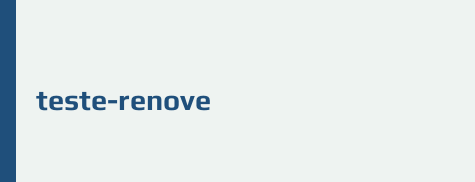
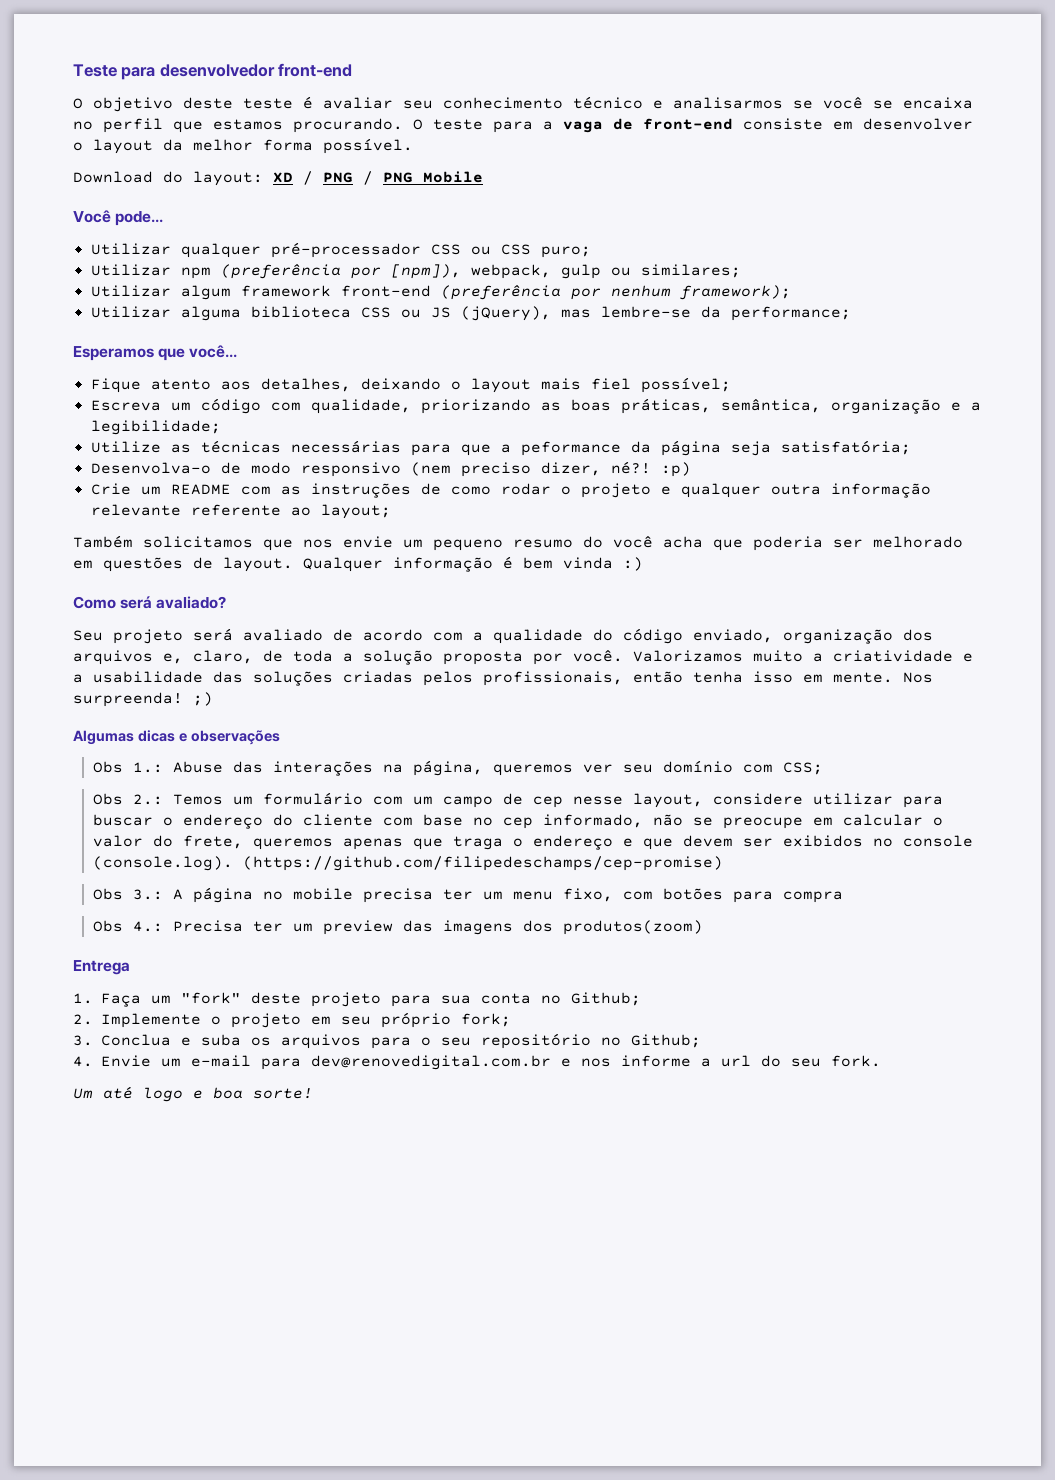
- teste-renove
+ Teste para desenvolvedor front-end
+ O objetivo deste teste é avaliar seu conhecimento técnico e analisarmos se você se encaixa no perfil que estamos procurando. O teste para a vaga de front-end consiste em desenvolver o layout da melhor forma possível.
+ Download do layout: XD / PNG / PNG Mobile
+ Você pode...
+ Utilizar qualquer pré-processador CSS ou CSS puro;
+ Utilizar npm (preferência por [npm]), webpack, gulp ou similares;
+ Utilizar algum framework front-end (preferência por nenhum framework);
+ Utilizar alguma biblioteca CSS ou JS (jQuery), mas lembre-se da performance;
+ Esperamos que você...
+ Fique atento aos detalhes, deixando o layout mais fiel possível;
+ Escreva um código com qualidade, priorizando as boas práticas, semântica, organização e a legibilidade;
+ Utilize as técnicas necessárias para que a peformance da página seja satisfatória;
+ Desenvolva-o de modo responsivo (nem preciso dizer, né?! :p)
+ Crie um README com as instruções de como rodar o projeto e qualquer outra informação relevante referente ao layout;
+ Também solicitamos que nos envie um pequeno resumo do você acha que poderia ser melhorado em questões de layout. Qualquer informação é bem vinda :)
+ Como será avaliado?
+ Seu projeto será avaliado de acordo com a qualidade do código enviado, organização dos arquivos e, claro, de toda a solução proposta por você. Valorizamos muito a criatividade e a usabilidade das soluções criadas pelos profissionais, então tenha isso em mente. Nos surpreenda! ;)
+ Algumas dicas e observações
+ Obs 1.: Abuse das interações na página, queremos ver seu domínio com CSS;
+ Obs 2.: Temos um formulário com um campo de cep nesse layout, considere utilizar para buscar o endereço do cliente com base no cep informado, não se preocupe em calcular o valor do frete, queremos apenas que traga o endereço e que devem ser exibidos no console (console.log). (https://github.com/filipedeschamps/cep-promise)
+ Obs 3.: A página no mobile precisa ter um menu fixo, com botões para compra
+ Obs 4.: Precisa ter um preview das imagens dos produtos(zoom)
+ Entrega
+ 1. Faça um "fork" deste projeto para sua conta no Github;
+ 2. Implemente o projeto em seu próprio fork;
+ 3. Conclua e suba os arquivos para o seu repositório no Github;
+ 4. Envie um e-mail para dev@renovedigital.com.br e nos informe a url do seu fork.
+ Um até logo e boa sorte!

